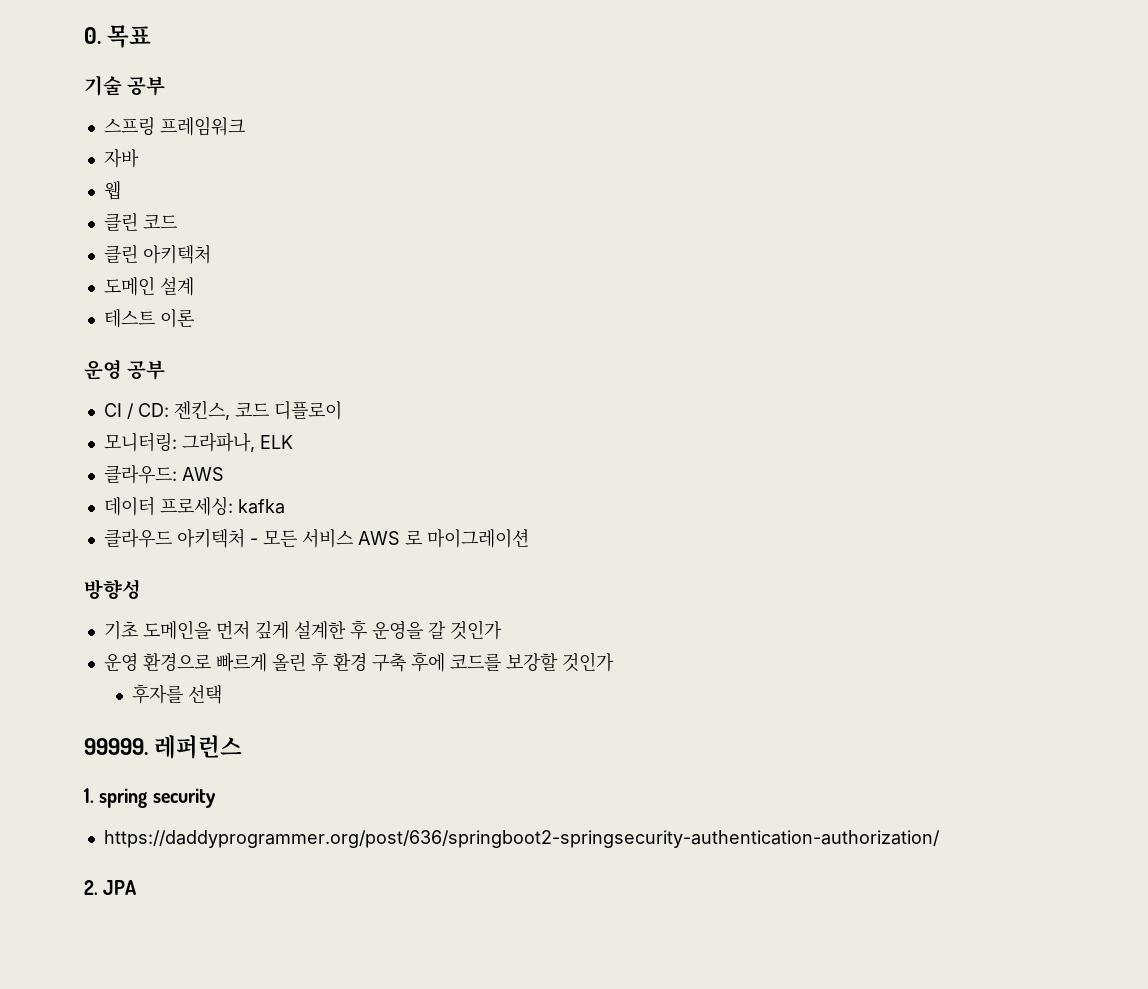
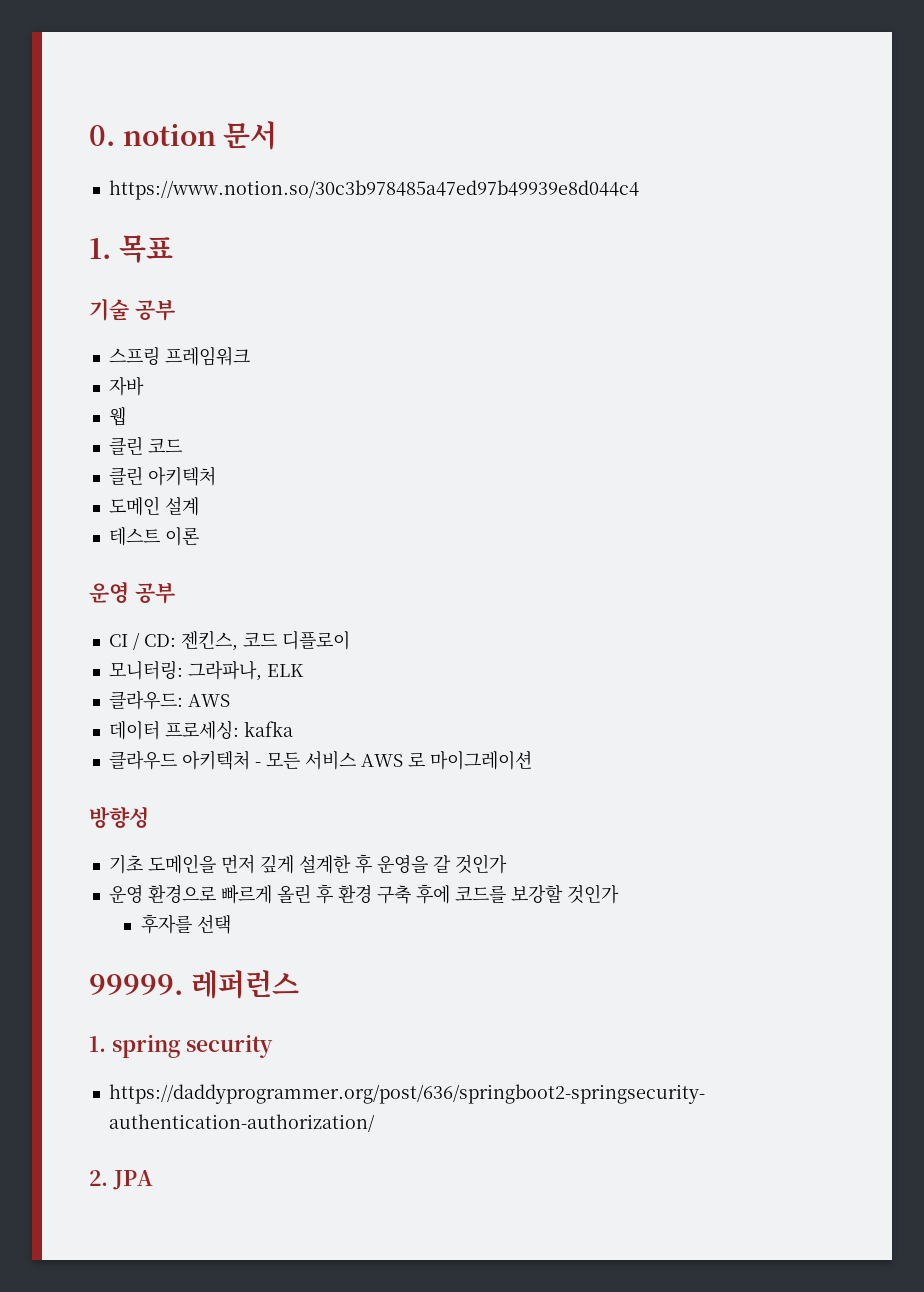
- 0. 목표
+ 0. notion 문서
+ https://www.notion.so/30c3b978485a47ed97b49939e8d044c4
+ 1. 목표

